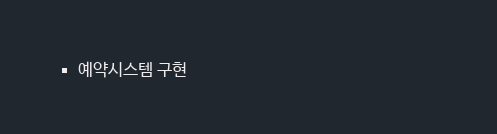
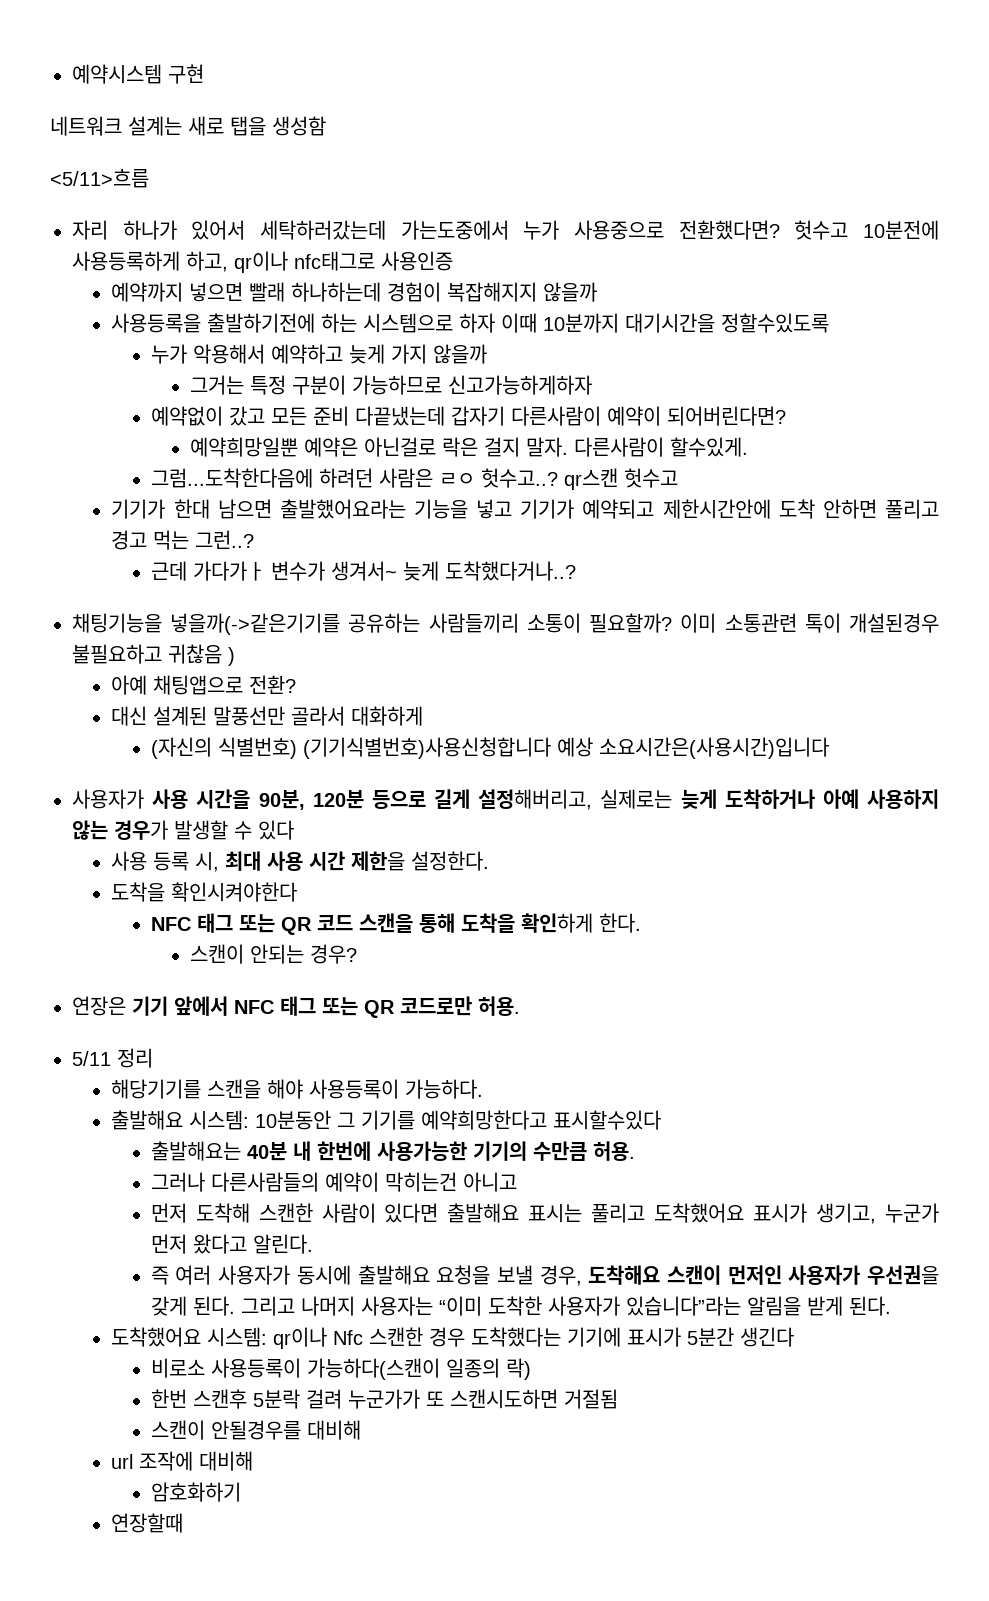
+ 네트워크 설계는 새로 탭을 생성함
+ <5/11>흐름
+ 자리 하나가 있어서 세탁하러갔는데 가는도중에서 누가 사용중으로 전환했다면? 헛수고 10분전에 사용등록하게 하고, qr이나 nfc태그로 사용인증
+ 예약까지 넣으면 빨래 하나하는데 경험이 복잡해지지 않을까
+ 사용등록을 출발하기전에 하는 시스템으로 하자 이때 10분까지 대기시간을 정할수있도록
+ 누가 악용해서 예약하고 늦게 가지 않을까
+ 그거는 특정 구분이 가능하므로 신고가능하게하자
+ 예약없이 갔고 모든 준비 다끝냈는데 갑자기 다른사람이 예약이 되어버린다면?
+ 예약희망일뿐 예약은 아닌걸로 락은 걸지 말자. 다른사람이 할수있게.
+ 그럼...도착한다음에 하려던 사람은 ㄹㅇ 헛수고..? qr스캔 헛수고
+ 기기가 한대 남으면 출발했어요라는 기능을 넣고 기기가 예약되고 제한시간안에 도착 안하면 풀리고 경고 먹는 그런..?
+ 근데 가다가ㅏ 변수가 생겨서~ 늦게 도착했다거나..?
+ 채팅기능을 넣을까(->같은기기를 공유하는 사람들끼리 소통이 필요할까? 이미 소통관련 톡이 개설된경우 불필요하고 귀찮음 )
+ 아예 채팅앱으로 전환?
+ 대신 설계된 말풍선만 골라서 대화하게
+ (자신의 식별번호) (기기식별번호)사용신청합니다 예상 소요시간은(사용시간)입니다
+ 사용자가 사용 시간을 90분, 120분 등으로 길게 설정해버리고, 실제로는 늦게 도착하거나 아예 사용하지 않는 경우가 발생할 수 있다
+ 사용 등록 시, 최대 사용 시간 제한을 설정한다.
+ 도착을 확인시켜야한다
+ NFC 태그 또는 QR 코드 스캔을 통해 도착을 확인하게 한다.
+ 스캔이 안되는 경우?
+ 연장은 기기 앞에서 NFC 태그 또는 QR 코드로만 허용.
+ 5/11 정리
+ 해당기기를 스캔을 해야 사용등록이 가능하다.
+ 출발해요 시스템: 10분동안 그 기기를 예약희망한다고 표시할수있다
+ 출발해요는 40분 내 한번에 사용가능한 기기의 수만큼 허용.
+ 그러나 다른사람들의 예약이 막히는건 아니고
+ 먼저 도착해 스캔한 사람이 있다면 출발해요 표시는 풀리고 도착했어요 표시가 생기고, 누군가 먼저 왔다고 알린다.
+ 즉 여러 사용자가 동시에 출발해요 요청을 보낼 경우, 도착해요 스캔이 먼저인 사용자가 우선권을 갖게 된다. 그리고 나머지 사용자는 “이미 도착한 사용자가 있습니다”라는 알림을 받게 된다.
+ 도착했어요 시스템: qr이나 Nfc 스캔한 경우 도착했다는 기기에 표시가 5분간 생긴다
+ 비로소 사용등록이 가능하다(스캔이 일종의 락)
+ 한번 스캔후 5분락 걸려 누군가가 또 스캔시도하면 거절됨
+ 스캔이 안될경우를 대비해
+ url 조작에 대비해
+ 암호화하기
+ 연장할때

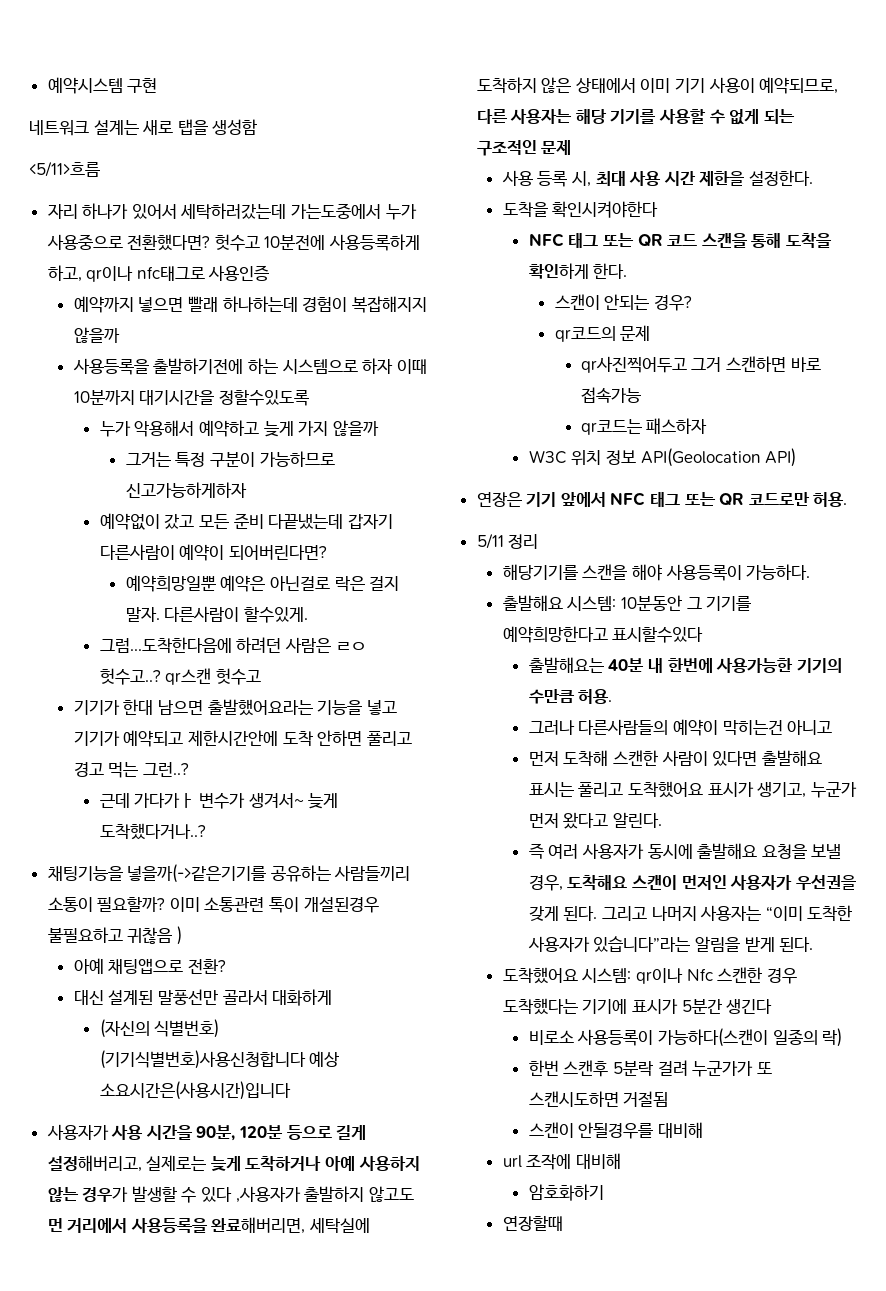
- 사용자가 사용 시간을 90분, 120분 등으로 길게 설정해버리고, 실제로는 늦게 도착하거나 아예 사용하지 않는 경우가 발생할 수 있다
+ 사용자가 사용 시간을 90분, 120분 등으로 길게 설정해버리고, 실제로는 늦게 도착하거나 아예 사용하지 않는 경우가 발생할 수 있다 ,사용자가 출발하지 않고도 먼 거리에서 사용등록을 완료해버리면, 세탁실에 도착하지 않은 상태에서 이미 기기 사용이 예약되므로, 다른 사용자는 해당 기기를 사용할 수 없게 되는 구조적인 문제
+ qr코드의 문제
+ qr사진찍어두고 그거 스캔하면 바로 접속가능
+ qr코드는 패스하자
+ W3C 위치 정보 API(Geolocation API)

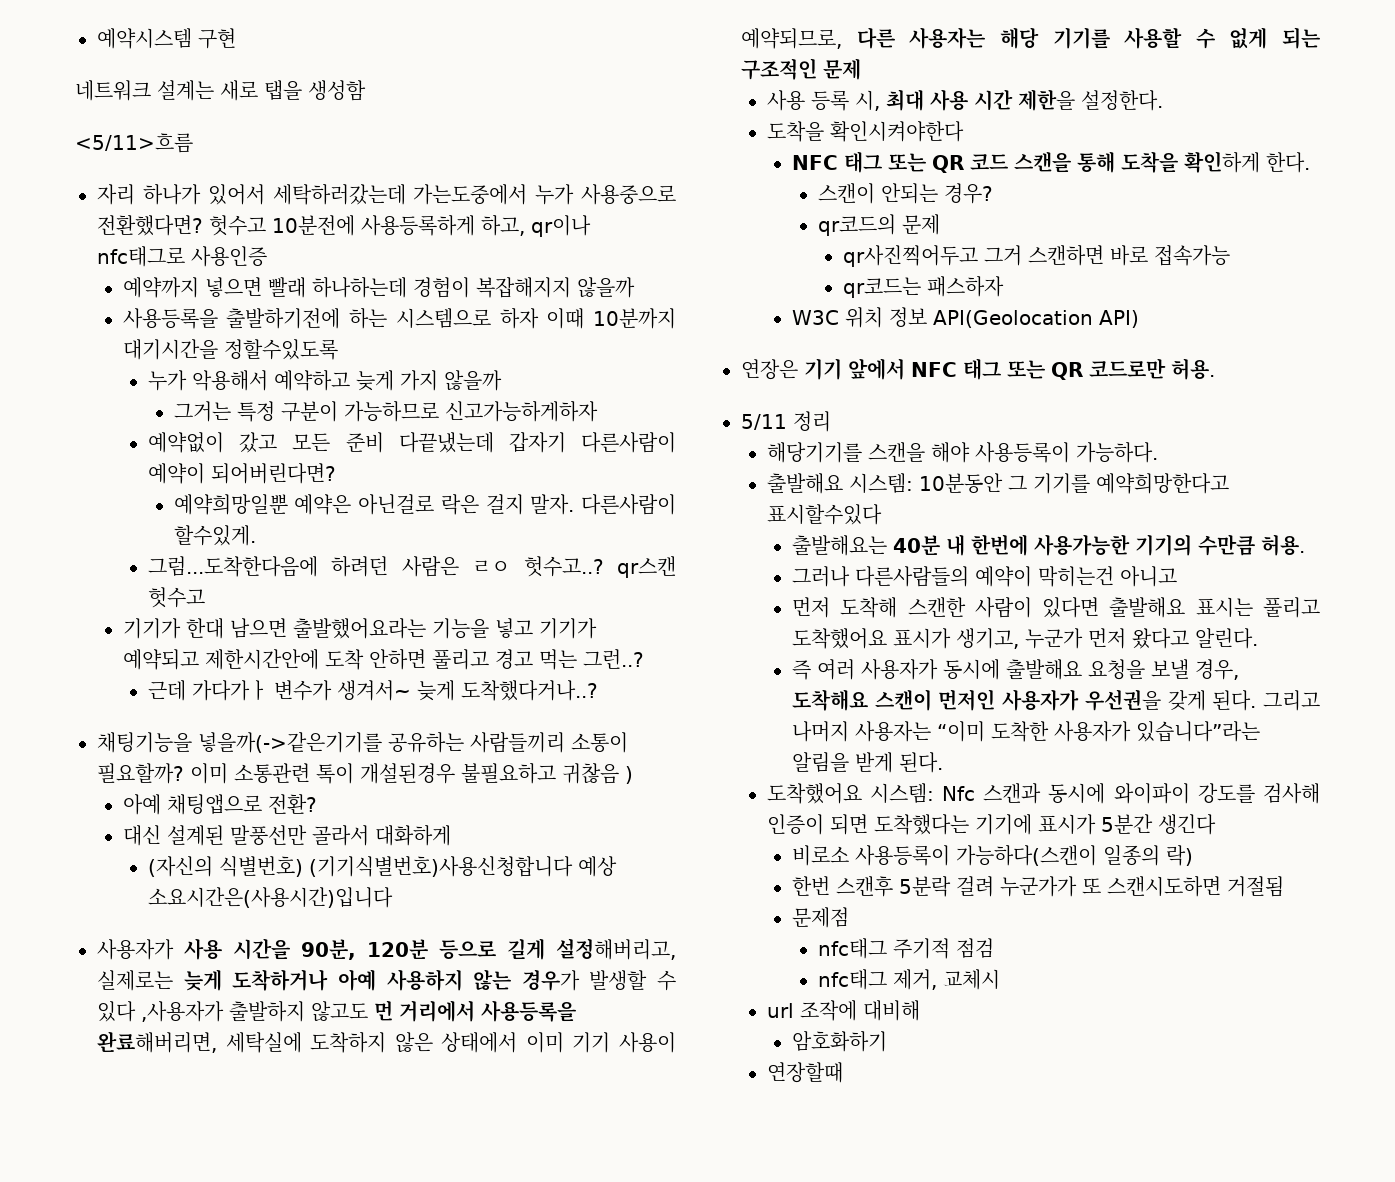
- 도착했어요 시스템: qr이나 Nfc 스캔한 경우 도착했다는 기기에 표시가 5분간 생긴다
+ 도착했어요 시스템: Nfc 스캔과 동시에 와이파이 강도를 검사해 인증이 되면 도착했다는 기기에 표시가 5분간 생긴다
- 스캔이 안될경우를 대비해
+ 문제점
+ nfc태그 주기적 점검
+ nfc태그 제거, 교체시

